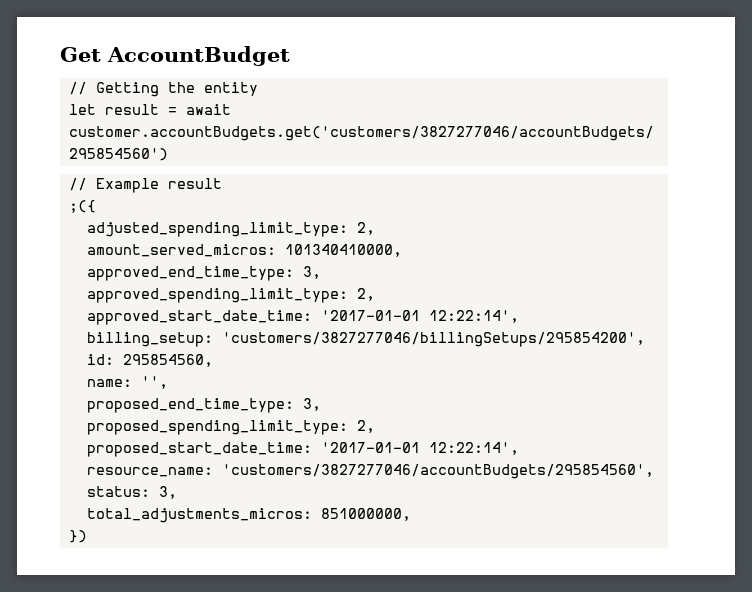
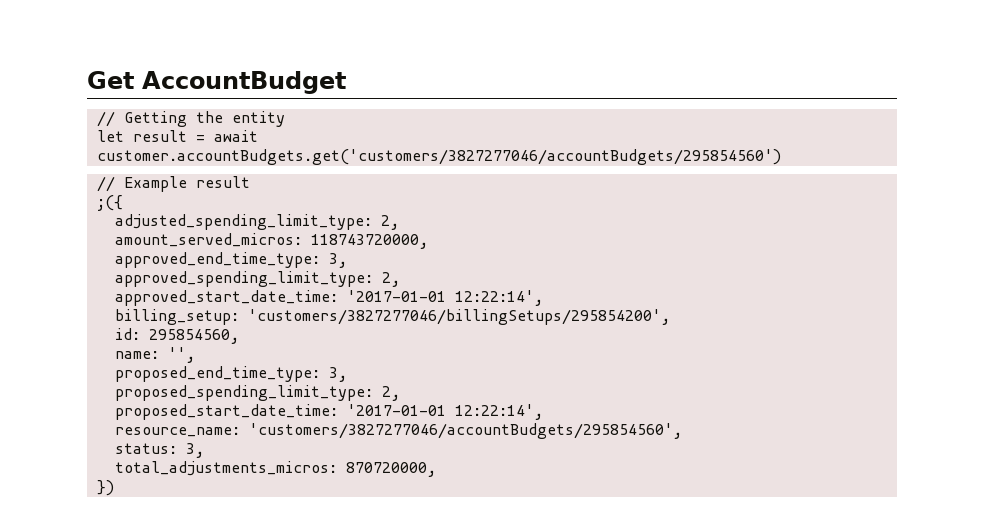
- amount_served_micros: 101340410000,
+ amount_served_micros: 118743720000,
- total_adjustments_micros: 851000000,
+ total_adjustments_micros: 870720000,

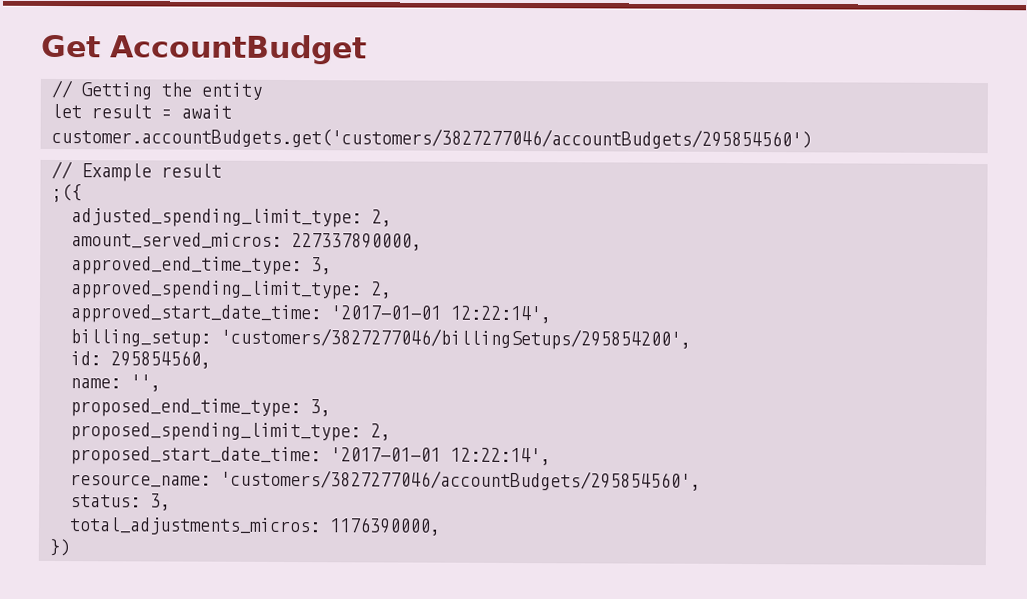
- amount_served_micros: 118743720000,
+ amount_served_micros: 227337890000,
- total_adjustments_micros: 870720000,
+ total_adjustments_micros: 1176390000,

